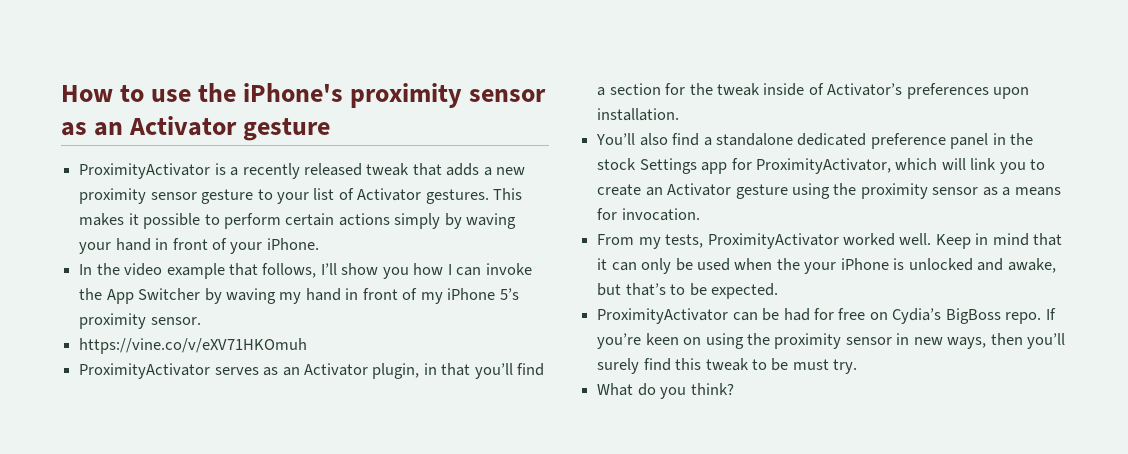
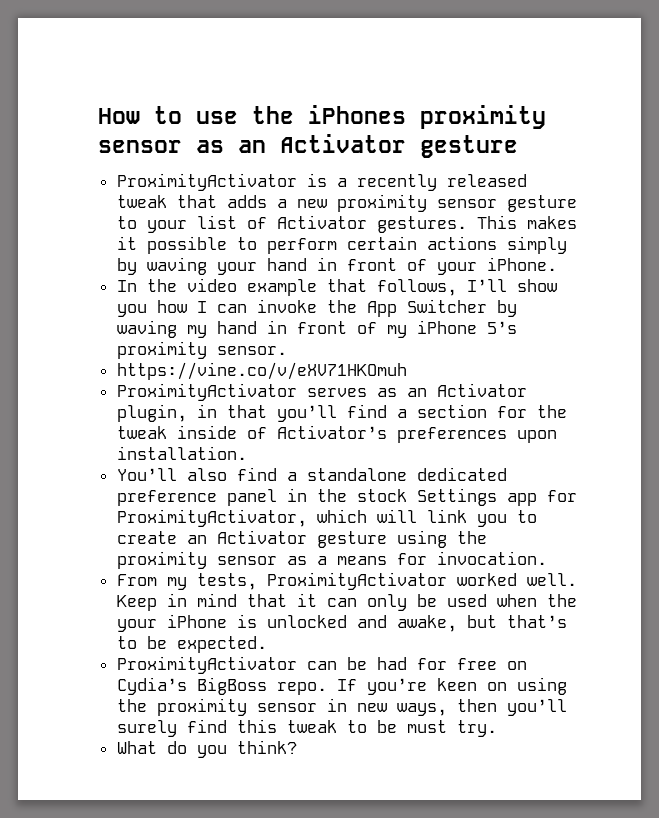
- How to use the iPhone's proximity sensor as an Activator gesture
+ How to use the iPhones proximity sensor as an Activator gesture

